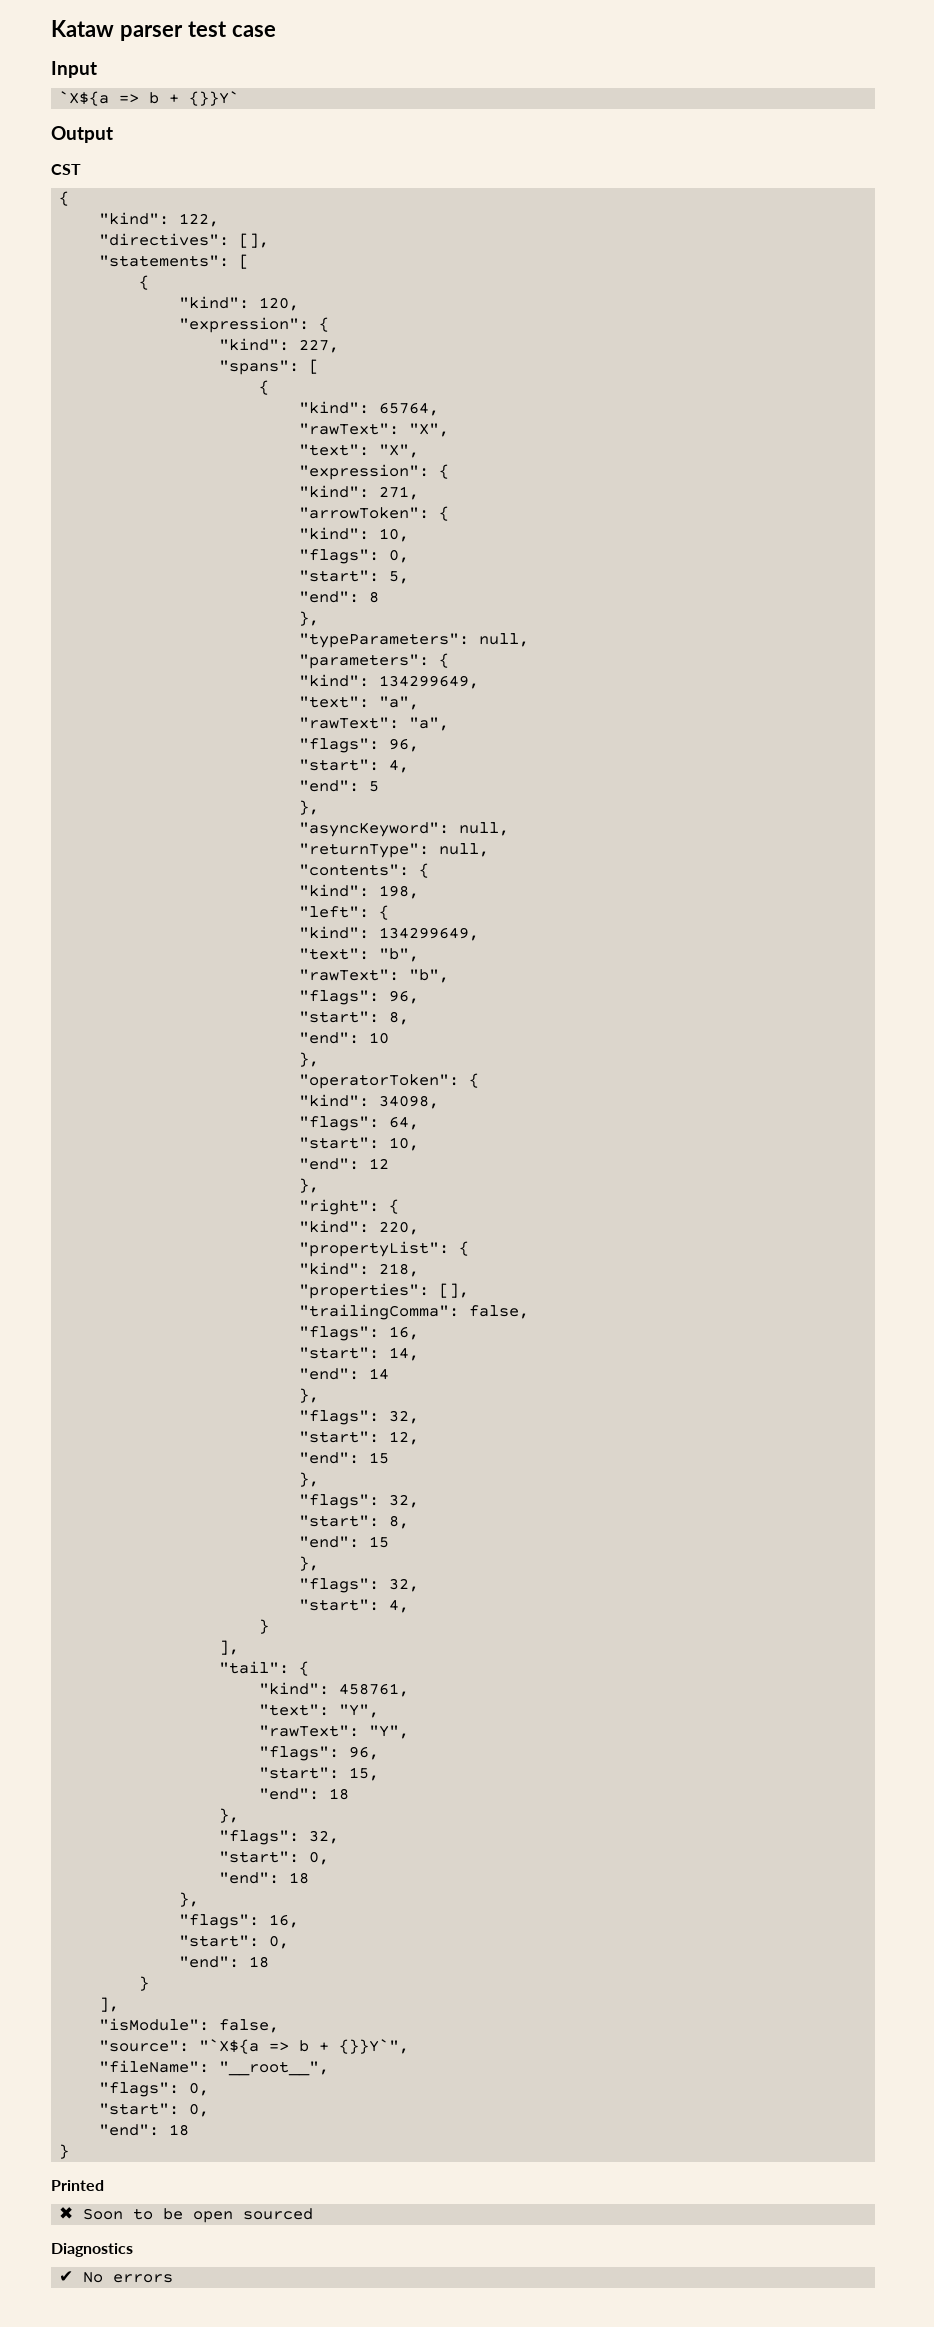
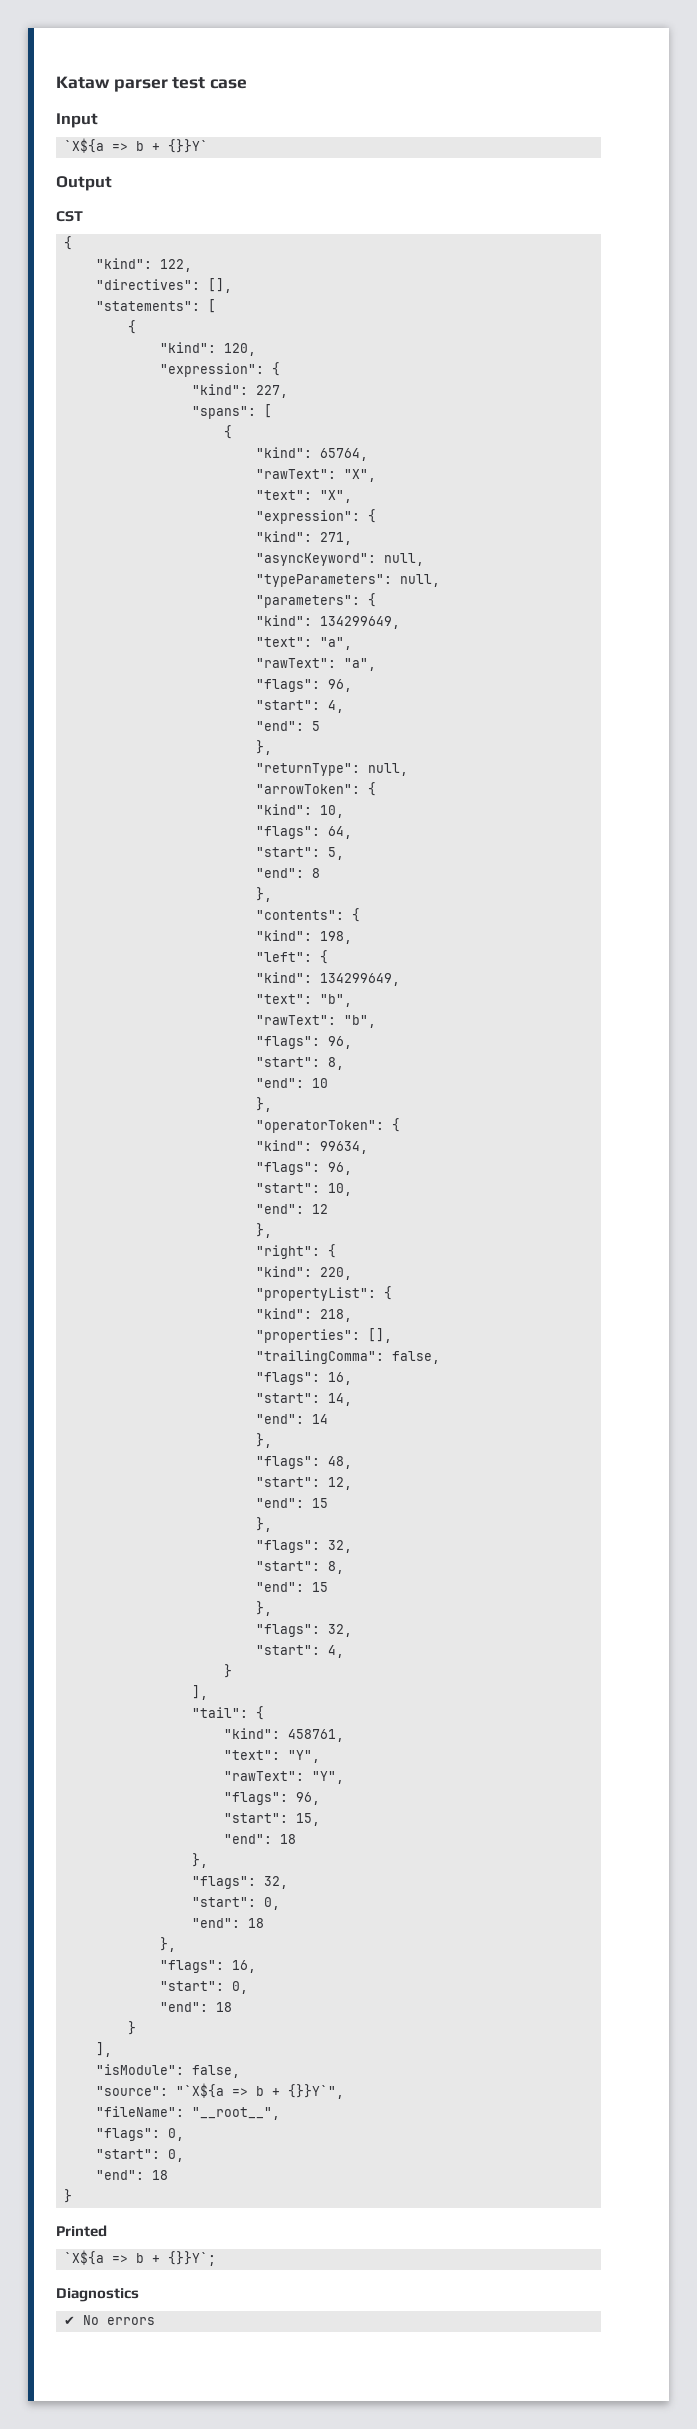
- "arrowToken": {
- "kind": 10,
- "flags": 0,
- "start": 5,
- "end": 8
- },
+ "asyncKeyword": null,
- "asyncKeyword": null,
  "returnType": null,
+ "arrowToken": {
+ "kind": 10,
+ "flags": 64,
+ "start": 5,
+ "end": 8
+ },
- "kind": 34098,
- "flags": 64,
+ "kind": 99634,
+ "flags": 96,
  "end": 14
  },
- "flags": 32,
+ "flags": 48,
- ✖ Soon to be open sourced
+ `X${a => b + {}}Y`;

